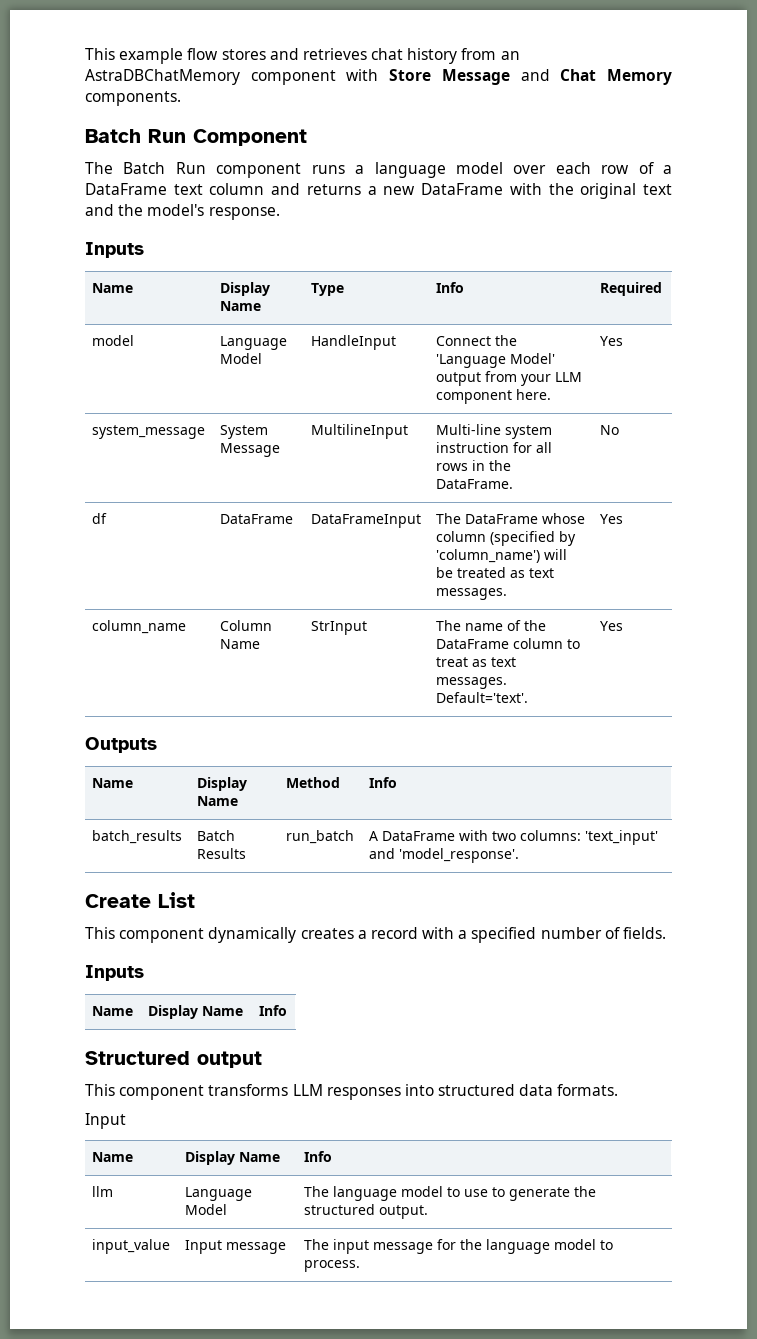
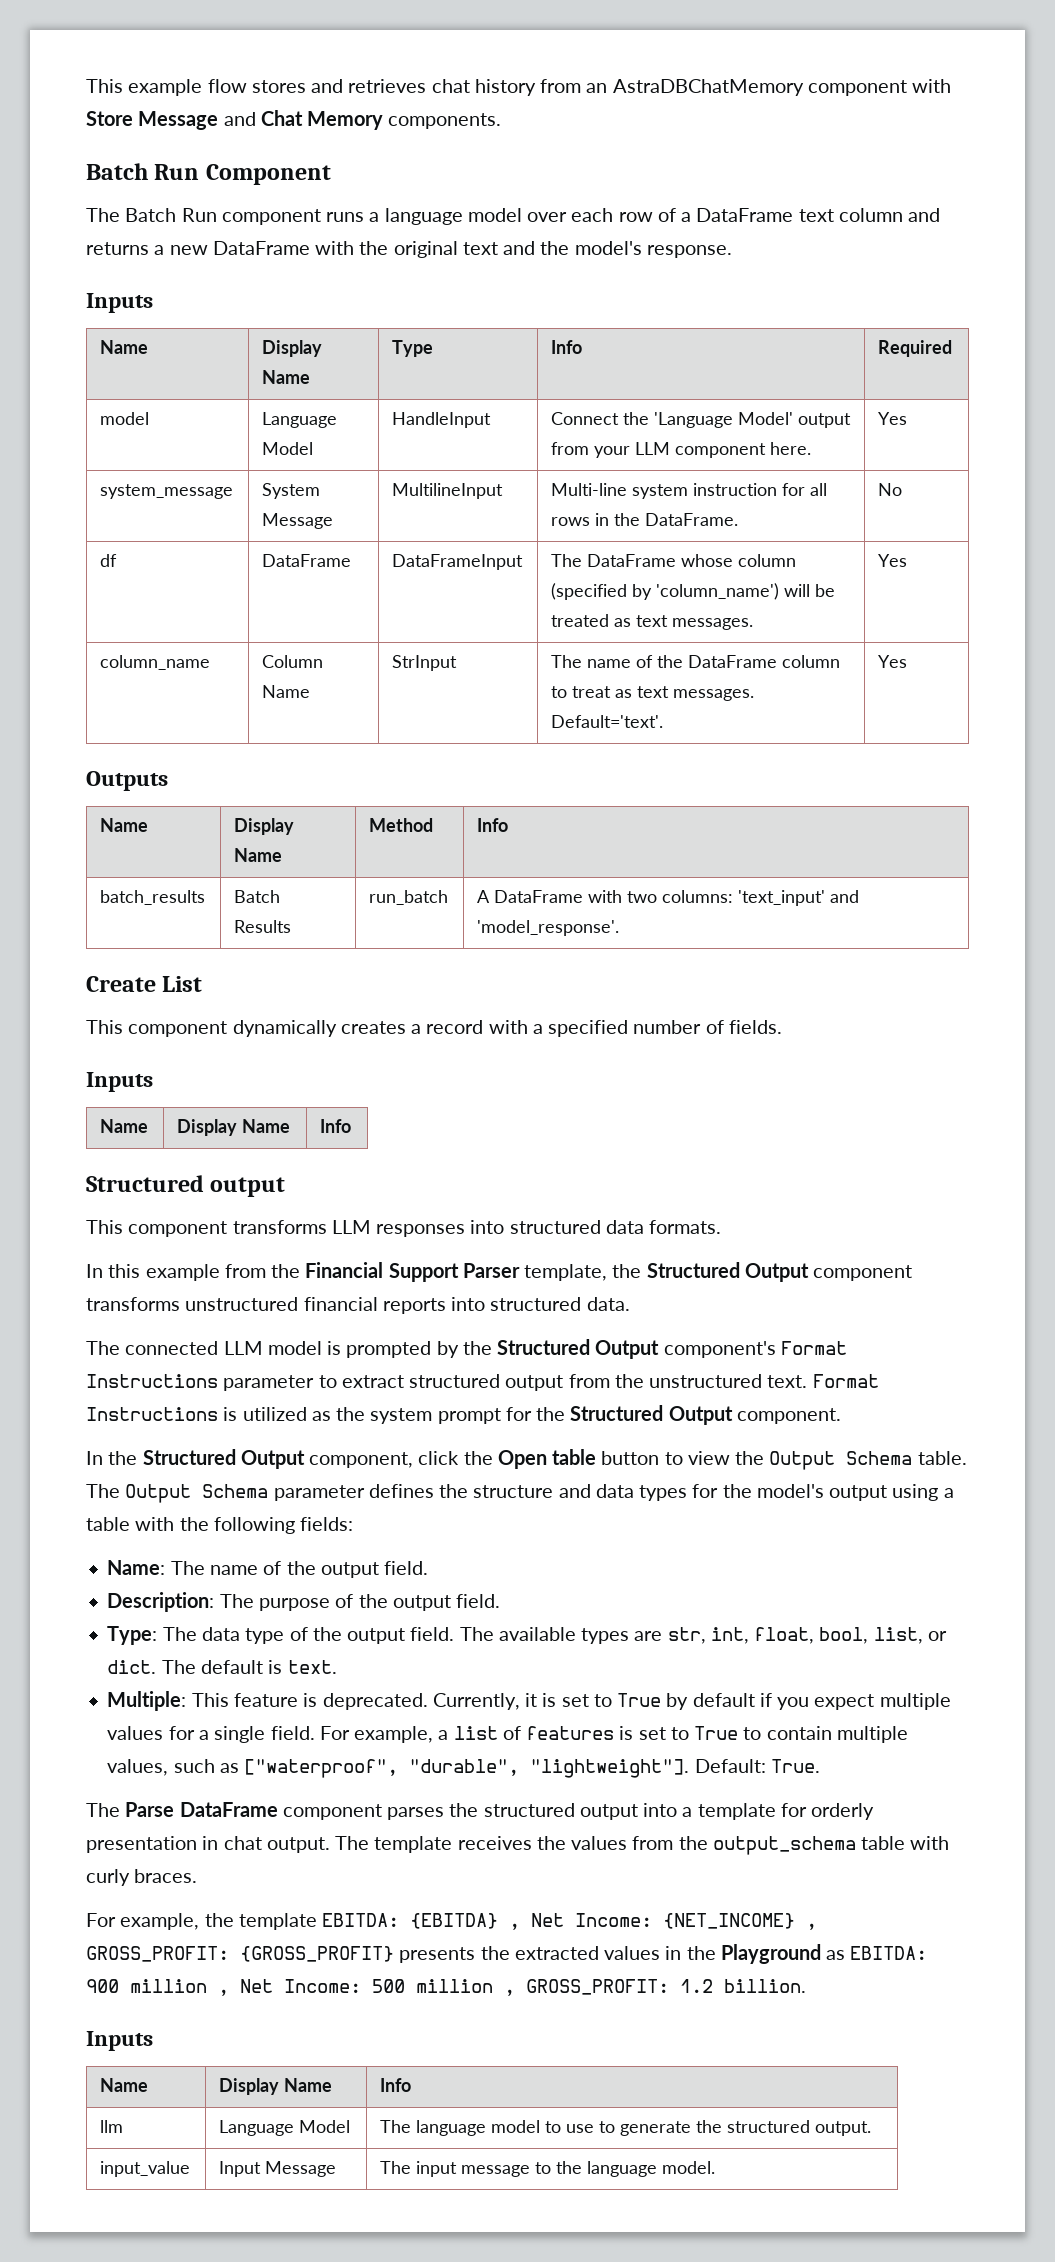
  This component transforms LLM responses into structured data formats.
- Input
+ In this example from the Financial Support Parser template, the Structured Output component transforms unstructured financial reports into structured data.
+ The connected LLM model is prompted by the Structured Output component's Format Instructions parameter to extract structured output from the unstructured text. Format Instructions is utilized as the system prompt for the Structured Output component.
+ In the Structured Output component, click the Open table button to view the Output Schema table. The Output Schema parameter defines the structure and data types for the model's output using a table with the following fields:
+ Name: The name of the output field.
+ Description: The purpose of the output field.
+ Type: The data type of the output field. The available types are str, int, float, bool, list, or dict. The default is text.
+ Multiple: This feature is deprecated. Currently, it is set to True by default if you expect multiple values for a single field. For example, a list of features is set to True to contain multiple values, such as ["waterproof", "durable", "lightweight"]. Default: True.
+ The Parse DataFrame component parses the structured output into a template for orderly presentation in chat output. The template receives the values from the output_schema table with curly braces.
+ For example, the template EBITDA: {EBITDA} , Net Income: {NET_INCOME} , GROSS_PROFIT: {GROSS_PROFIT} presents the extracted values in the Playground as EBITDA: 900 million , Net Income: 500 million , GROSS_PROFIT: 1.2 billion.
+ Inputs
- input_value | Input message | The input message for the language model to process.
+ input_value | Input Message | The input message to the language model.

